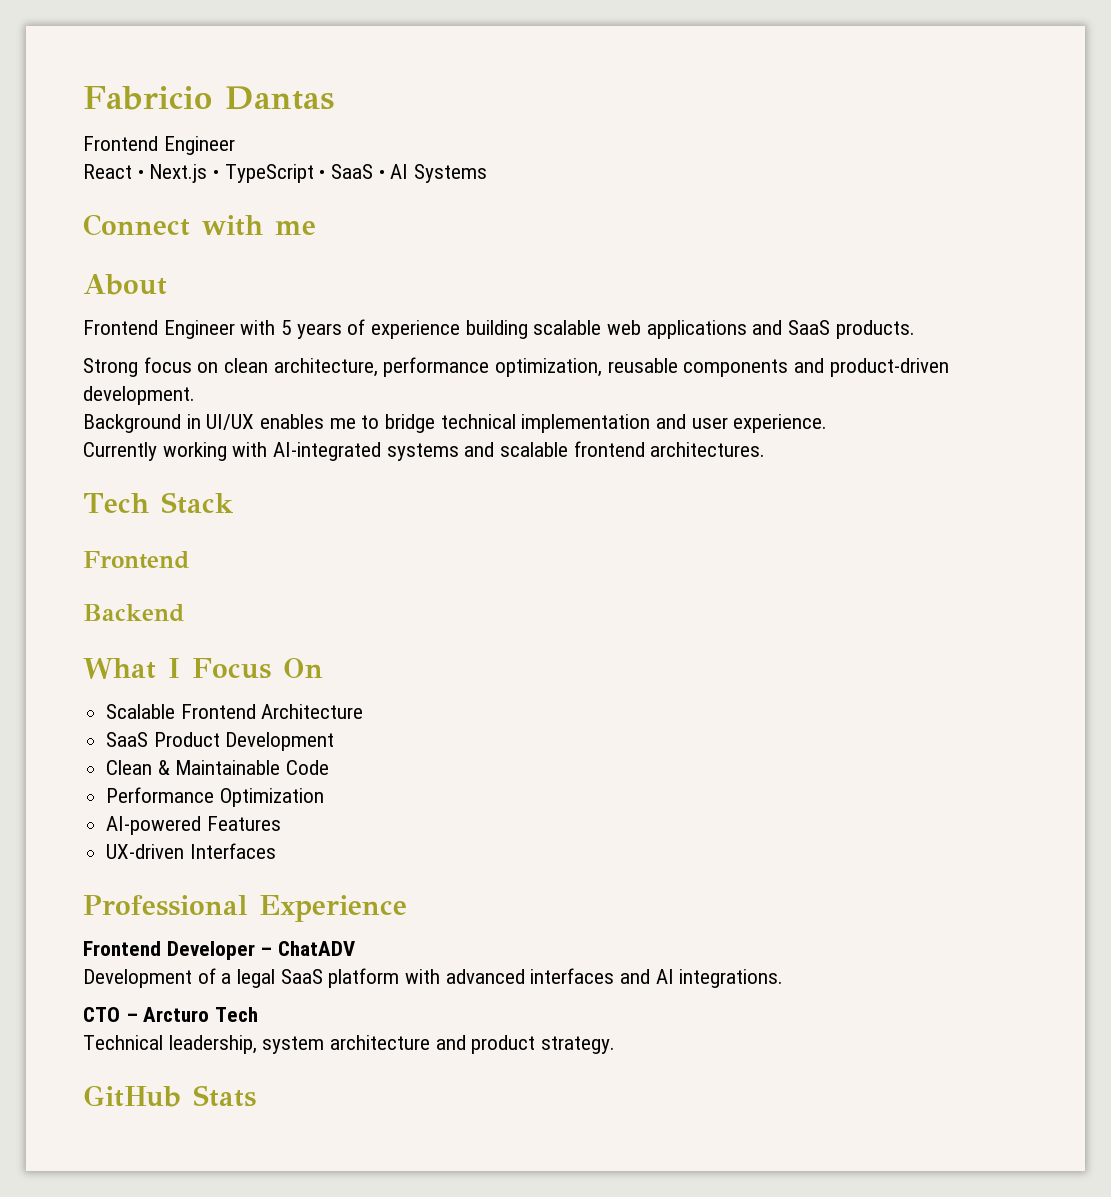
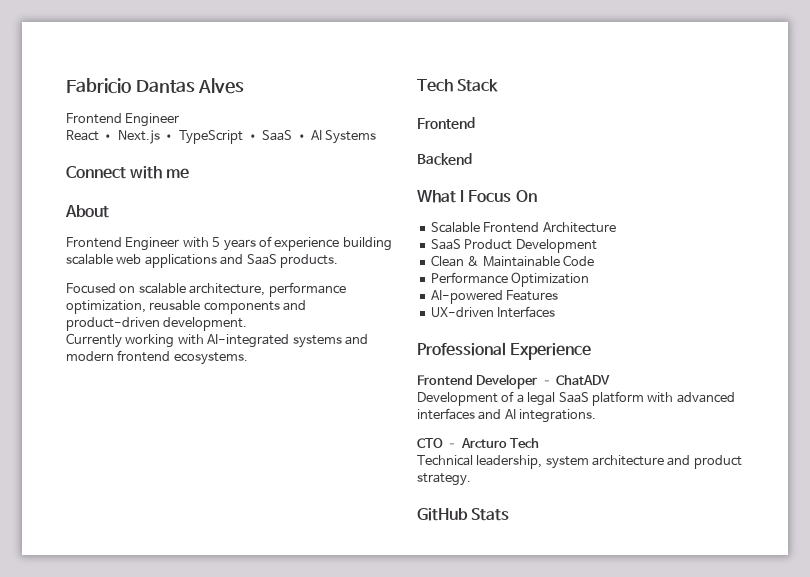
- Fabricio Dantas
+ Fabricio Dantas Alves
- Strong focus on clean architecture, performance optimization, reusable components and product-driven development.
+ Focused on scalable architecture, performance optimization, reusable components and product-driven development.
- Background in UI/UX enables me to bridge technical implementation and user experience.
- Currently working with AI-integrated systems and scalable frontend architectures.
+ Currently working with AI-integrated systems and modern frontend ecosystems.

